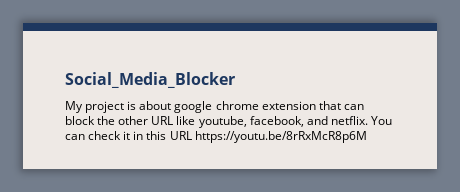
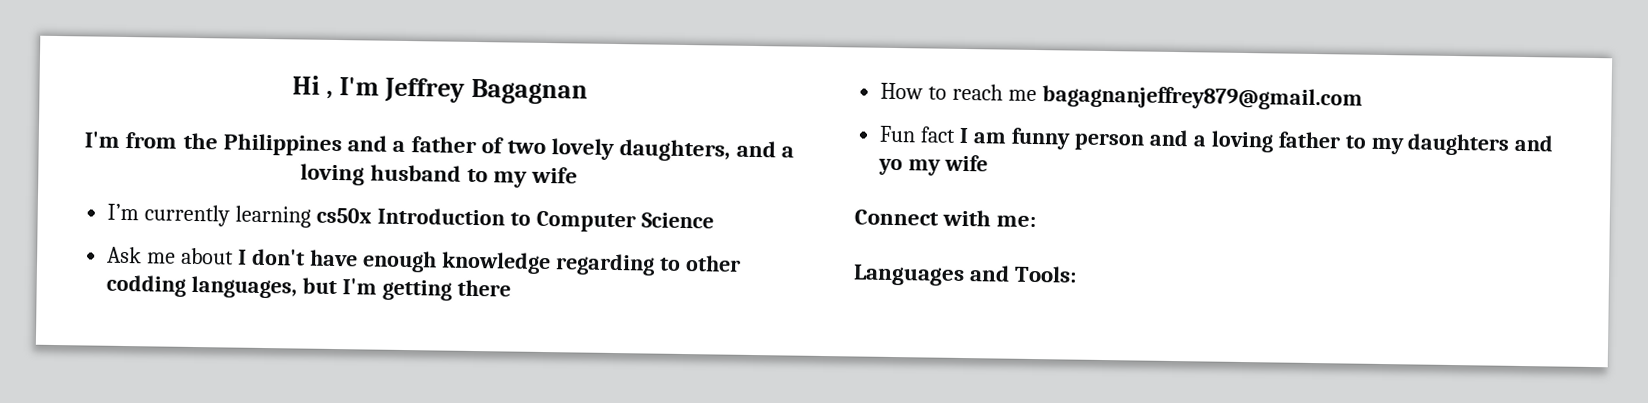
- Social_Media_Blocker
- My project is about google chrome extension that can block the other URL like youtube, facebook, and netflix. You can check it in this URL https://youtu.be/8rRxMcR8p6M
+ Hi , I'm Jeffrey Bagagnan
+ I'm from the Philippines and a father of two lovely daughters, and a loving husband to my wife
+ I’m currently learning cs50x Introduction to Computer Science
+ Ask me about I don't have enough knowledge regarding to other codding languages, but I'm getting there
+ How to reach me bagagnanjeffrey879@gmail.com
+ Fun fact I am funny person and a loving father to my daughters and yo my wife
+ Connect with me:
+ Languages and Tools:

